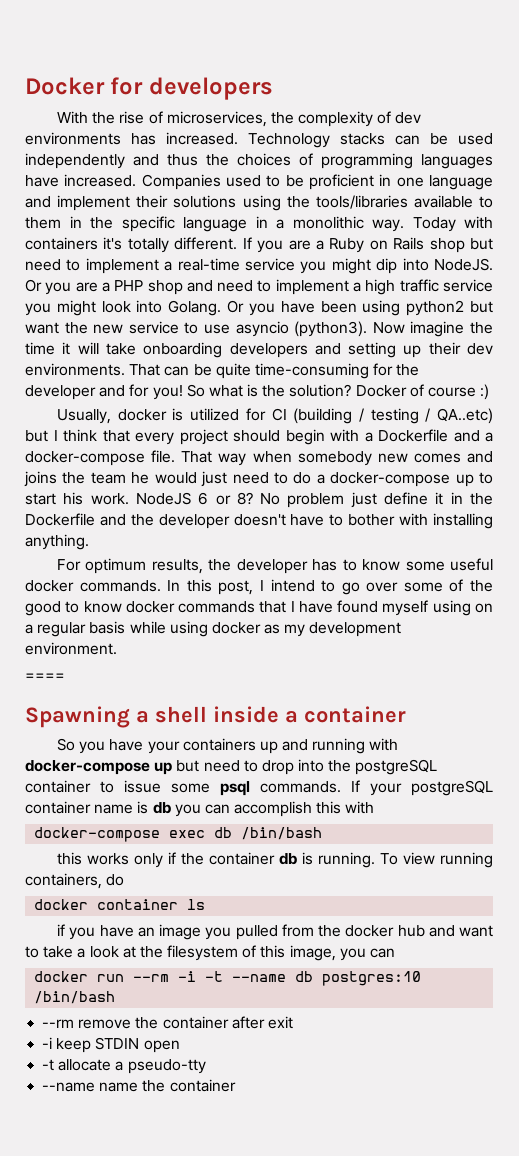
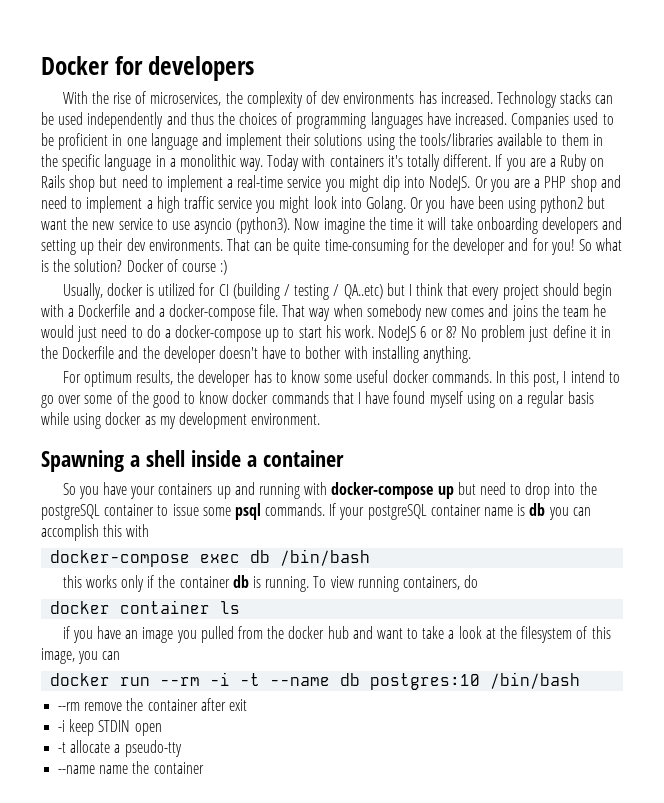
- ====

